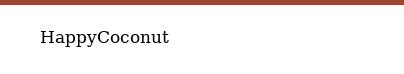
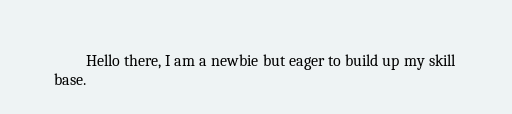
- HappyCoconut
+ Hello there, I am a newbie but eager to build up my skill base.

